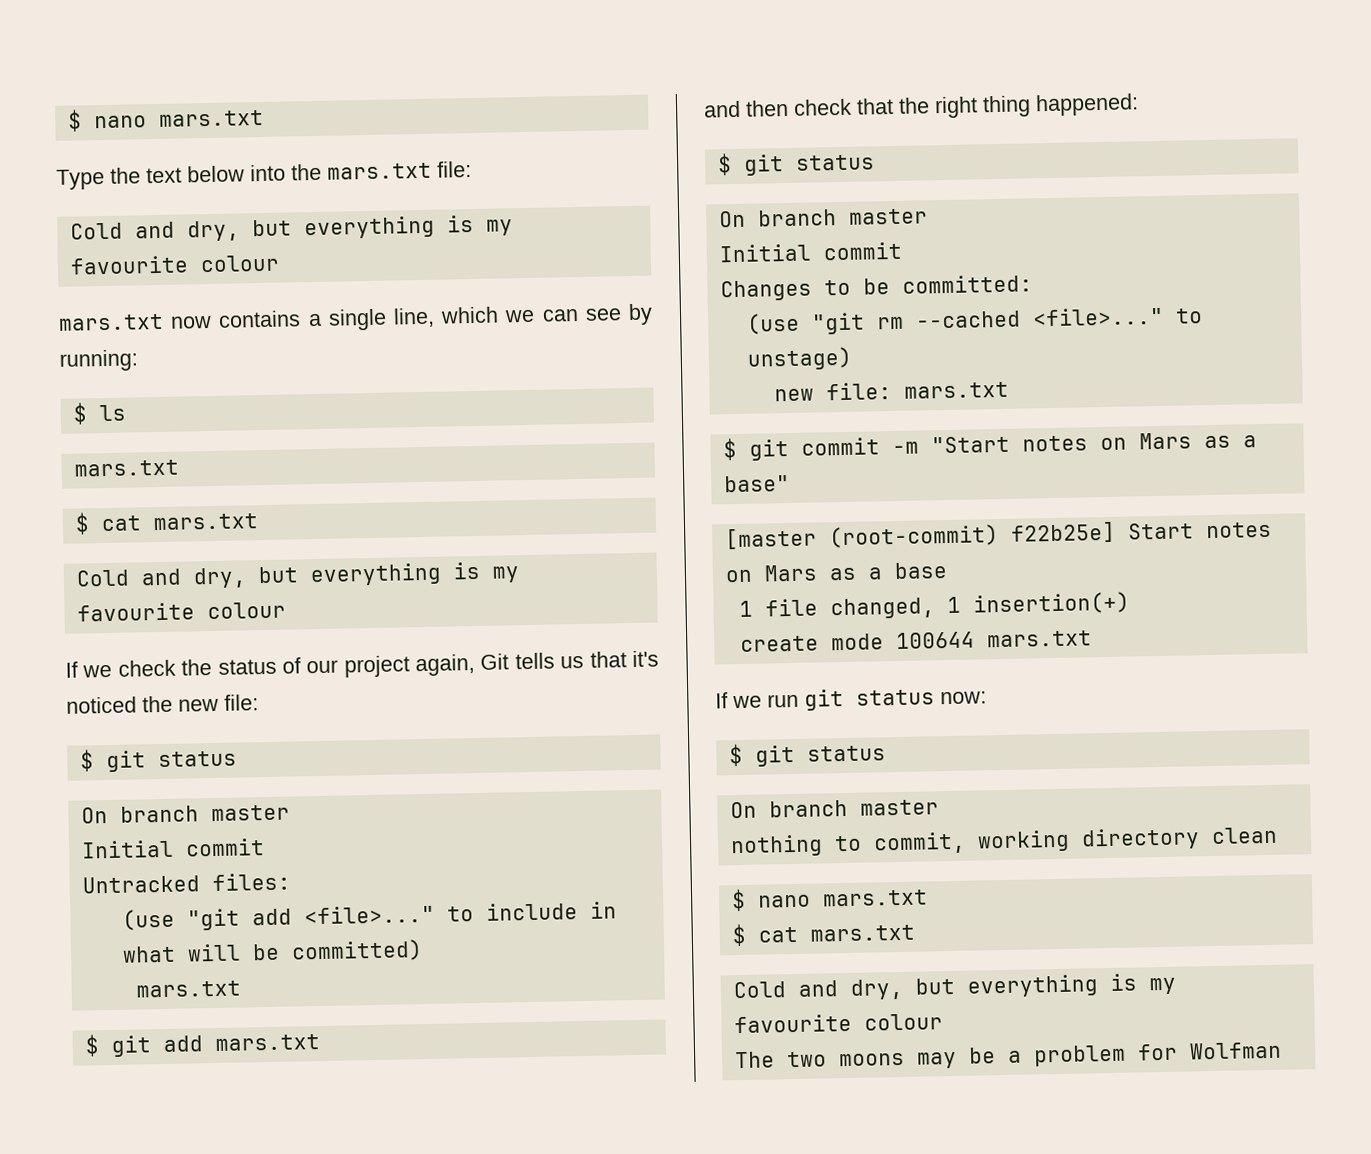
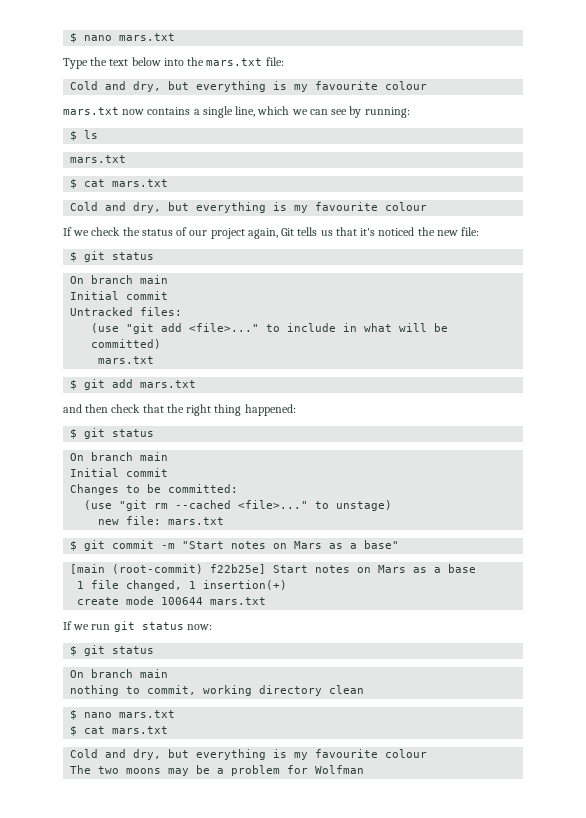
  If we check the status of our project again, Git tells us that it's noticed the new file:
  $ git status
- On branch master
+ On branch main
  and then check that the right thing happened:
  $ git status
- On branch master
+ On branch main
- [master (root-commit) f22b25e] Start notes on Mars as a base
+ [main (root-commit) f22b25e] Start notes on Mars as a base
  If we run git status now:
  $ git status
- On branch master
+ On branch main

